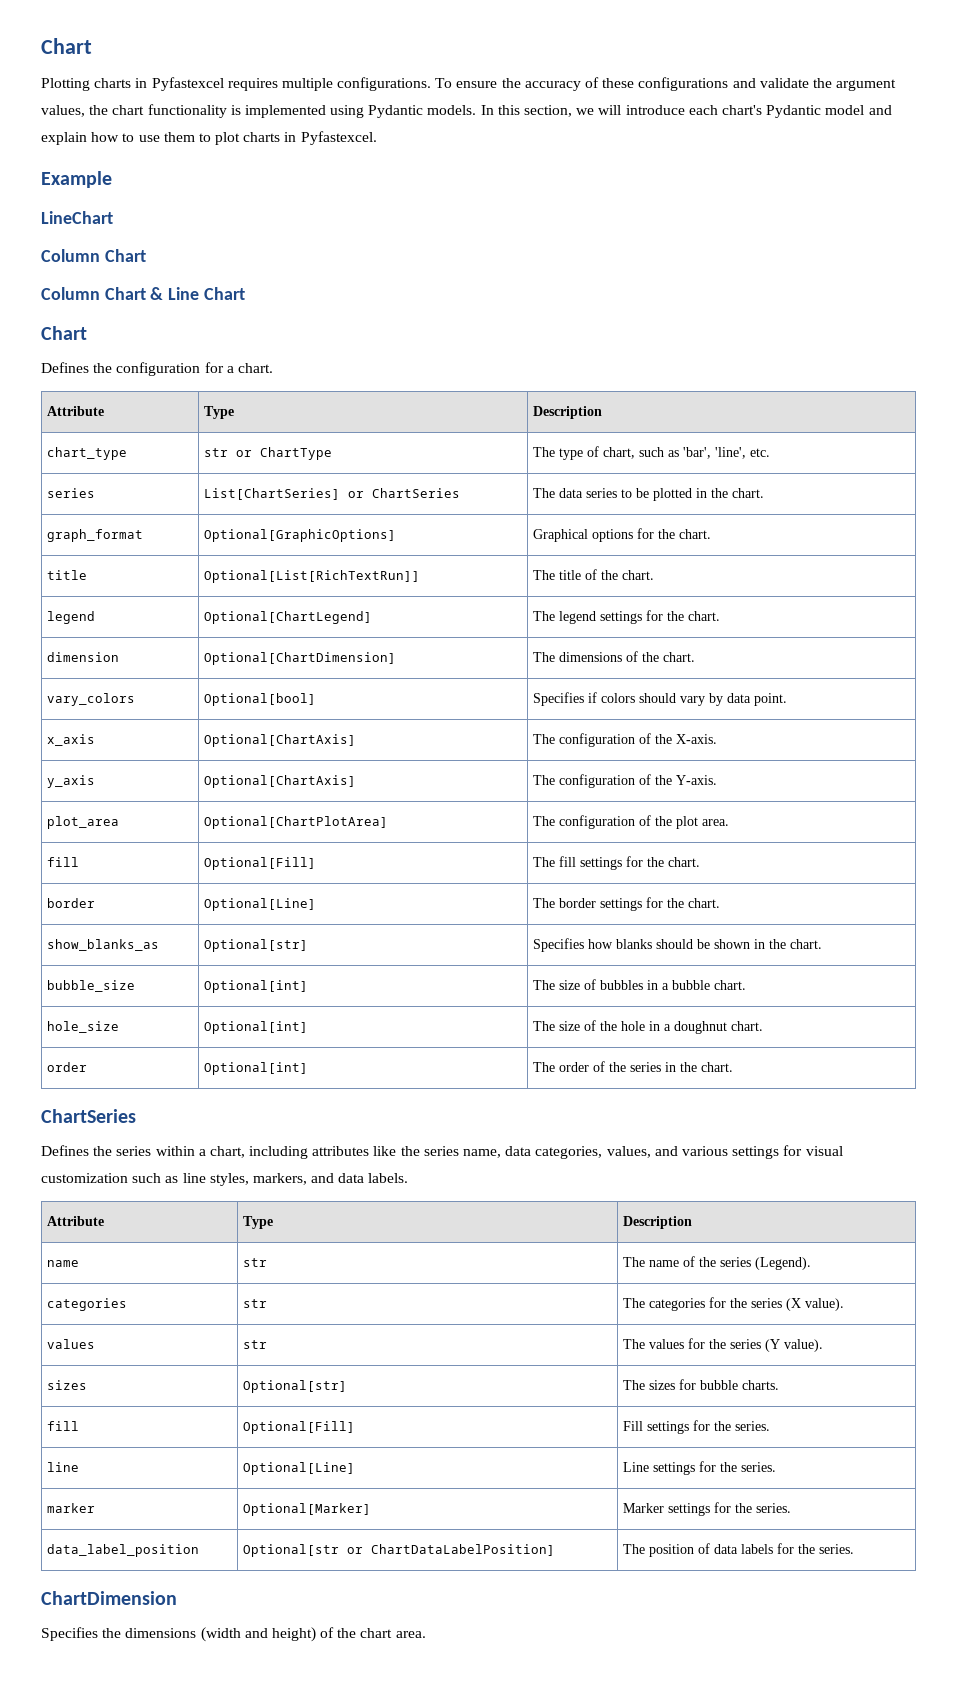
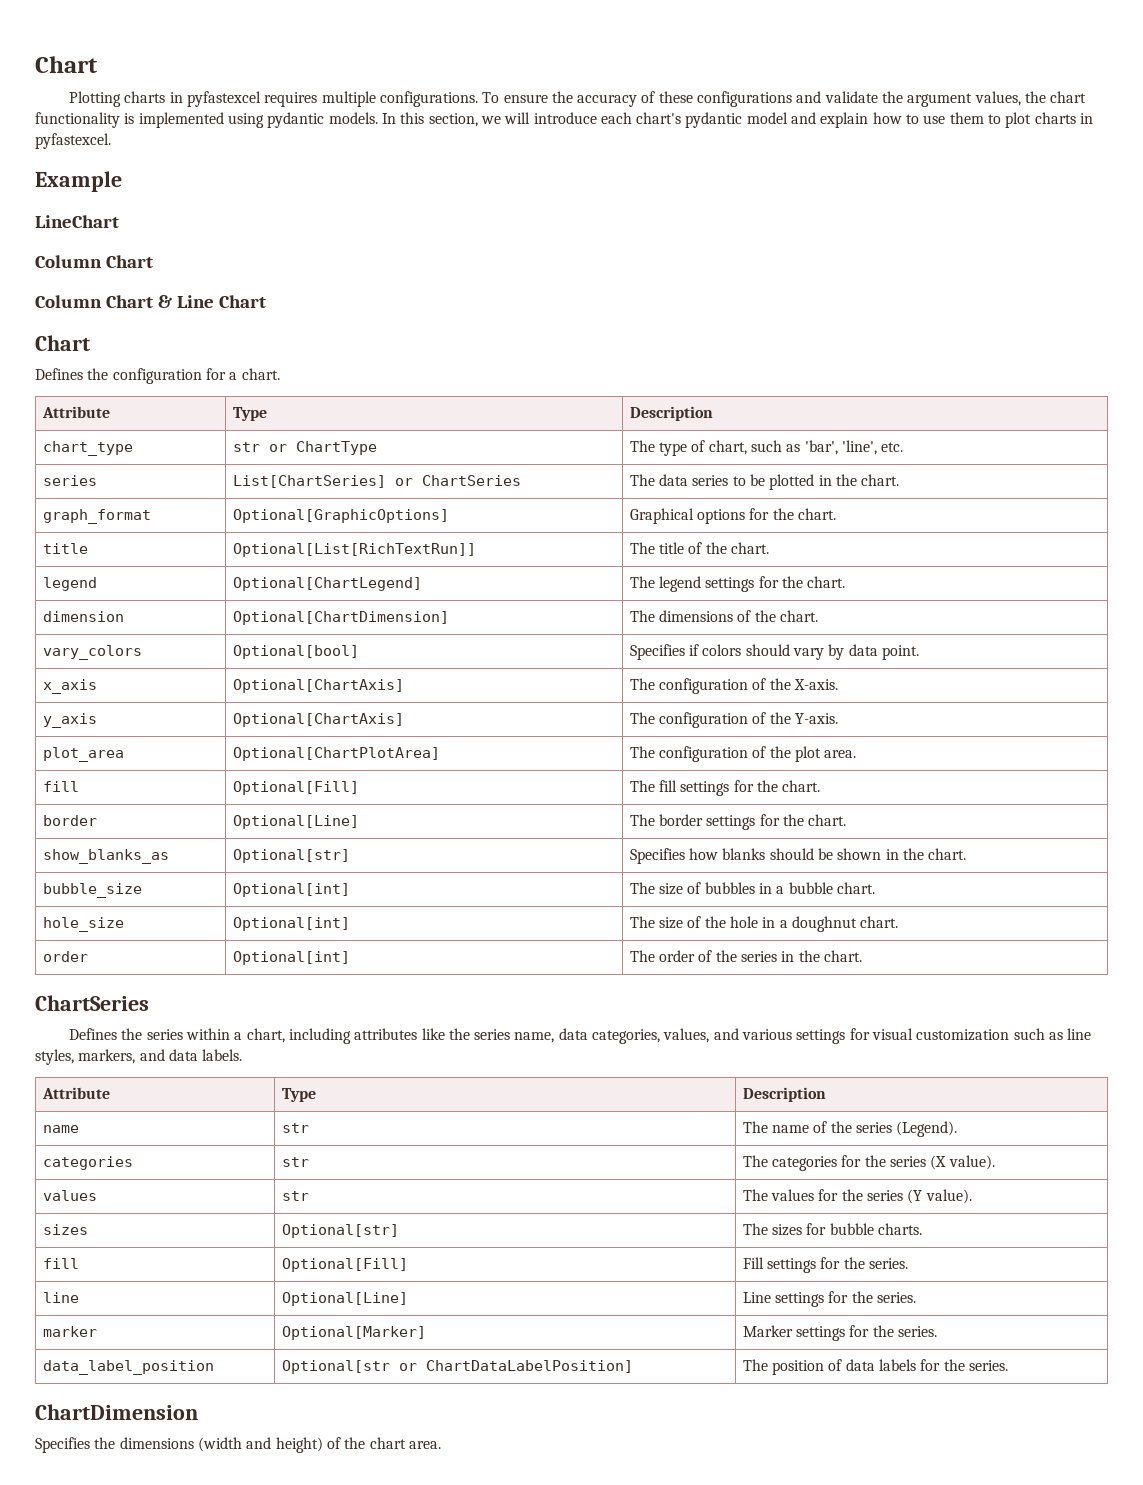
- Plotting charts in Pyfastexcel requires multiple configurations.
+ Plotting charts in pyfastexcel requires multiple configurations.
- To ensure the accuracy of these configurations and validate the argument values, the chart functionality is implemented using Pydantic models.
+ To ensure the accuracy of these configurations and validate the argument values, the chart functionality is implemented using pydantic models.
- In this section, we will introduce each chart's Pydantic model and explain how to use them to plot charts in Pyfastexcel.
+ In this section, we will introduce each chart's pydantic model and explain how to use them to plot charts in pyfastexcel.

